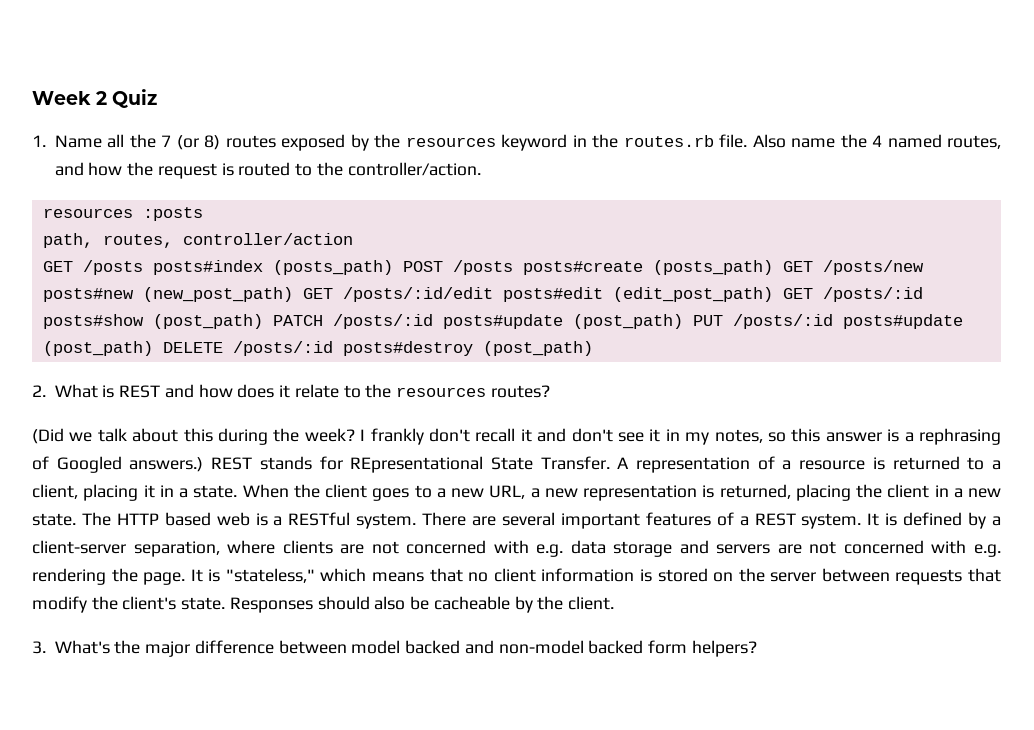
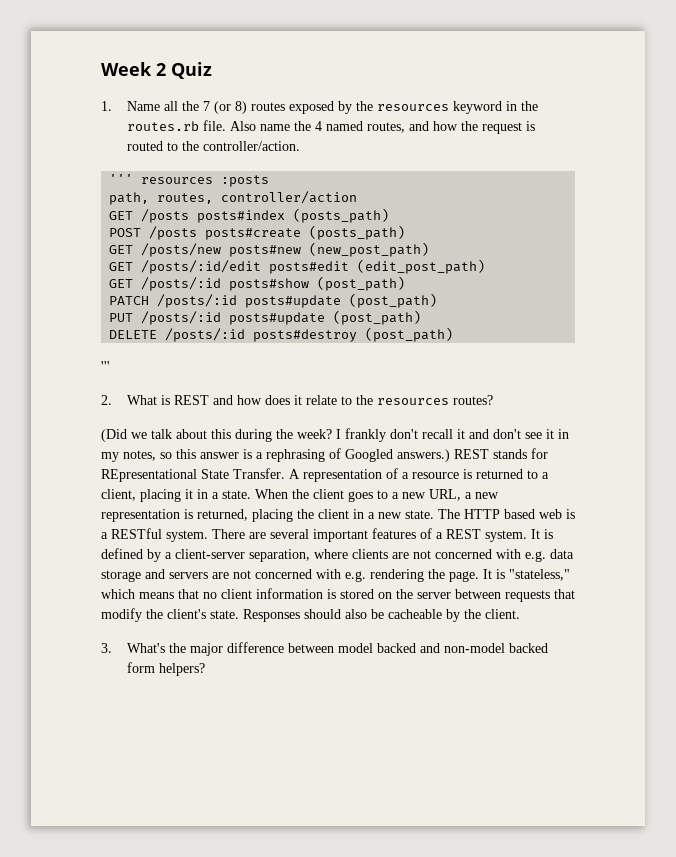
- resources :posts
+ ''' resources :posts
- GET /posts posts#index (posts_path) POST /posts posts#create (posts_path) GET /posts/new posts#new (new_post_path) GET /posts/:id/edit posts#edit (edit_post_path) GET /posts/:id posts#show (post_path) PATCH /posts/:id posts#update (post_path) PUT /posts/:id posts#update (post_path) DELETE /posts/:id posts#destroy (post_path)
+ GET /posts posts#index (posts_path)
+ POST /posts posts#create (posts_path)
+ GET /posts/new posts#new (new_post_path)
+ GET /posts/:id/edit posts#edit (edit_post_path)
+ GET /posts/:id posts#show (post_path)
+ PATCH /posts/:id posts#update (post_path)
+ PUT /posts/:id posts#update (post_path)
+ DELETE /posts/:id posts#destroy (post_path)
+ '''

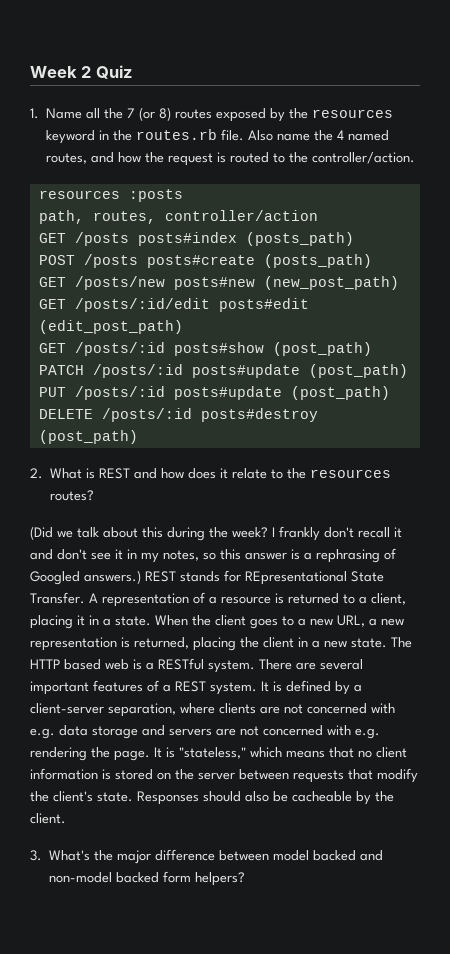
- ''' resources :posts
+ resources :posts
  DELETE /posts/:id posts#destroy (post_path)
- '''

